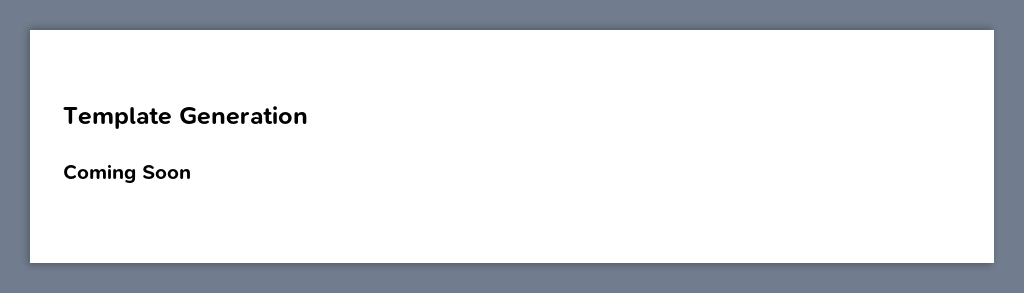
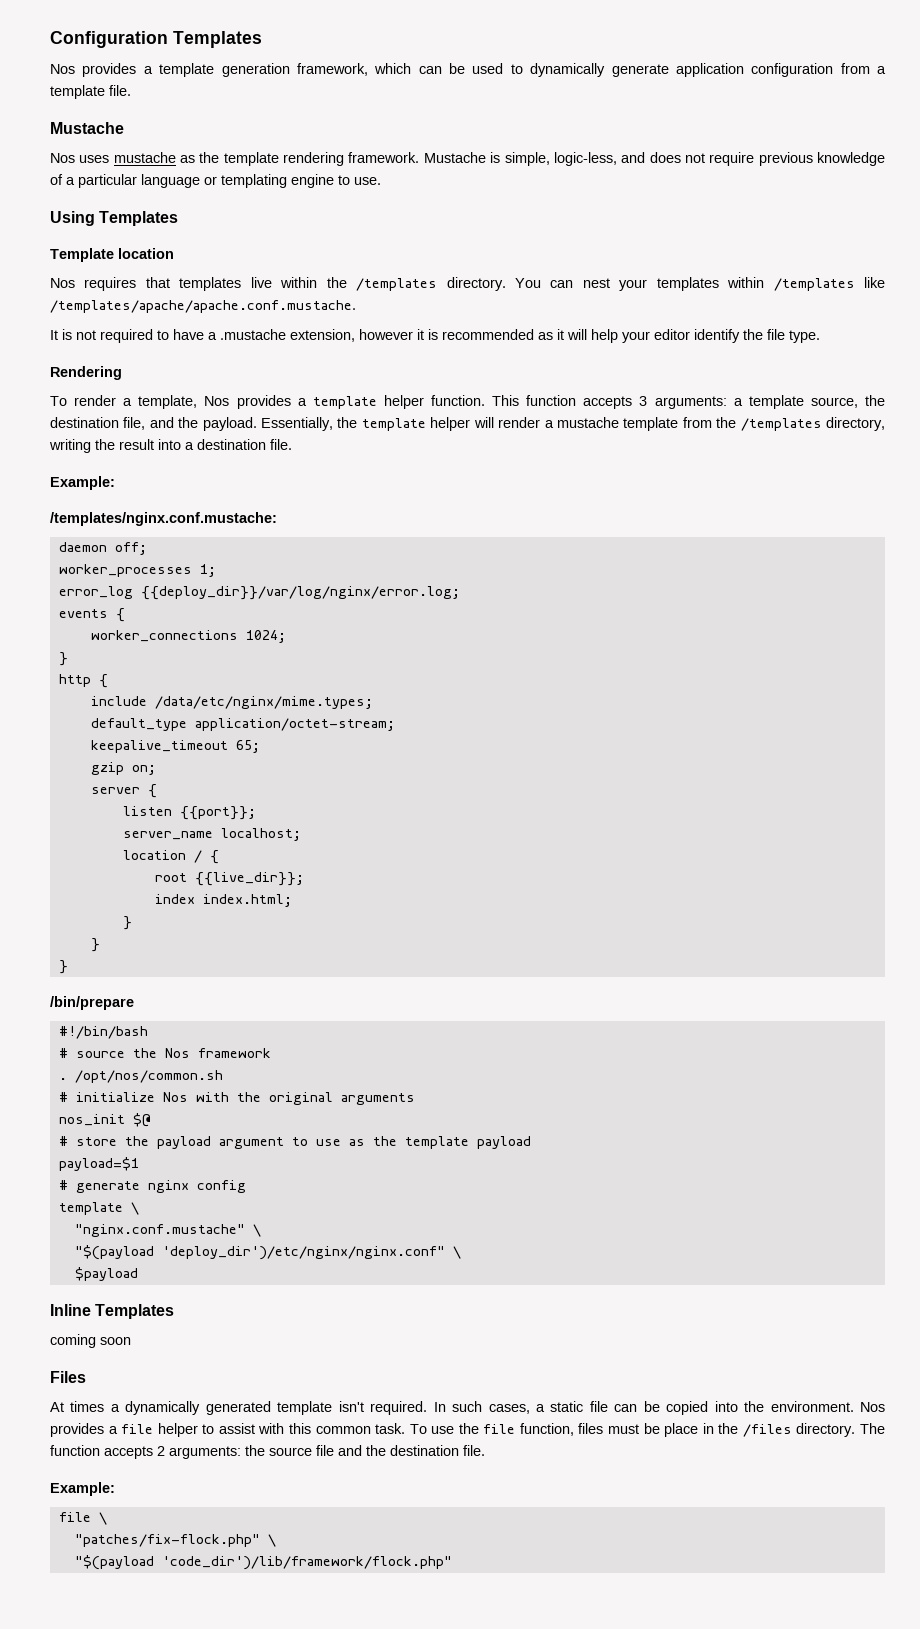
- Template Generation
- Coming Soon
+ Configuration Templates
+ Nos provides a template generation framework, which can be used to dynamically generate application configuration from a template file.
+ Mustache
+ Nos uses mustache as the template rendering framework. Mustache is simple, logic-less, and does not require previous knowledge of a particular language or templating engine to use.
+ Using Templates
+ Template location
+ Nos requires that templates live within the /templates directory. You can nest your templates within /templates like /templates/apache/apache.conf.mustache.
+ It is not required to have a .mustache extension, however it is recommended as it will help your editor identify the file type.
+ Rendering
+ To render a template, Nos provides a template helper function. This function accepts 3 arguments: a template source, the destination file, and the payload. Essentially, the template helper will render a mustache template from the /templates directory, writing the result into a destination file.
+ Example:
+ /templates/nginx.conf.mustache:
+ daemon off;
+ worker_processes 1;
+ error_log {{deploy_dir}}/var/log/nginx/error.log;
+ events {
+ worker_connections 1024;
+ }
+ http {
+ include /data/etc/nginx/mime.types;
+ default_type application/octet-stream;
+ keepalive_timeout 65;
+ gzip on;
+ server {
+ listen {{port}};
+ server_name localhost;
+ location / {
+ root {{live_dir}};
+ index index.html;
+ }
+ }
+ }
+ /bin/prepare
+ #!/bin/bash
+ # source the Nos framework
+ . /opt/nos/common.sh
+ # initialize Nos with the original arguments
+ nos_init $@
+ # store the payload argument to use as the template payload
+ payload=$1
+ # generate nginx config
+ template \
+ "nginx.conf.mustache" \
+ "$(payload 'deploy_dir')/etc/nginx/nginx.conf" \
+ $payload
+ Inline Templates
+ coming soon
+ Files
+ At times a dynamically generated template isn't required. In such cases, a static file can be copied into the environment. Nos provides a file helper to assist with this common task. To use the file function, files must be place in the /files directory. The function accepts 2 arguments: the source file and the destination file.
+ Example:
+ file \
+ "patches/fix-flock.php" \
+ "$(payload 'code_dir')/lib/framework/flock.php"

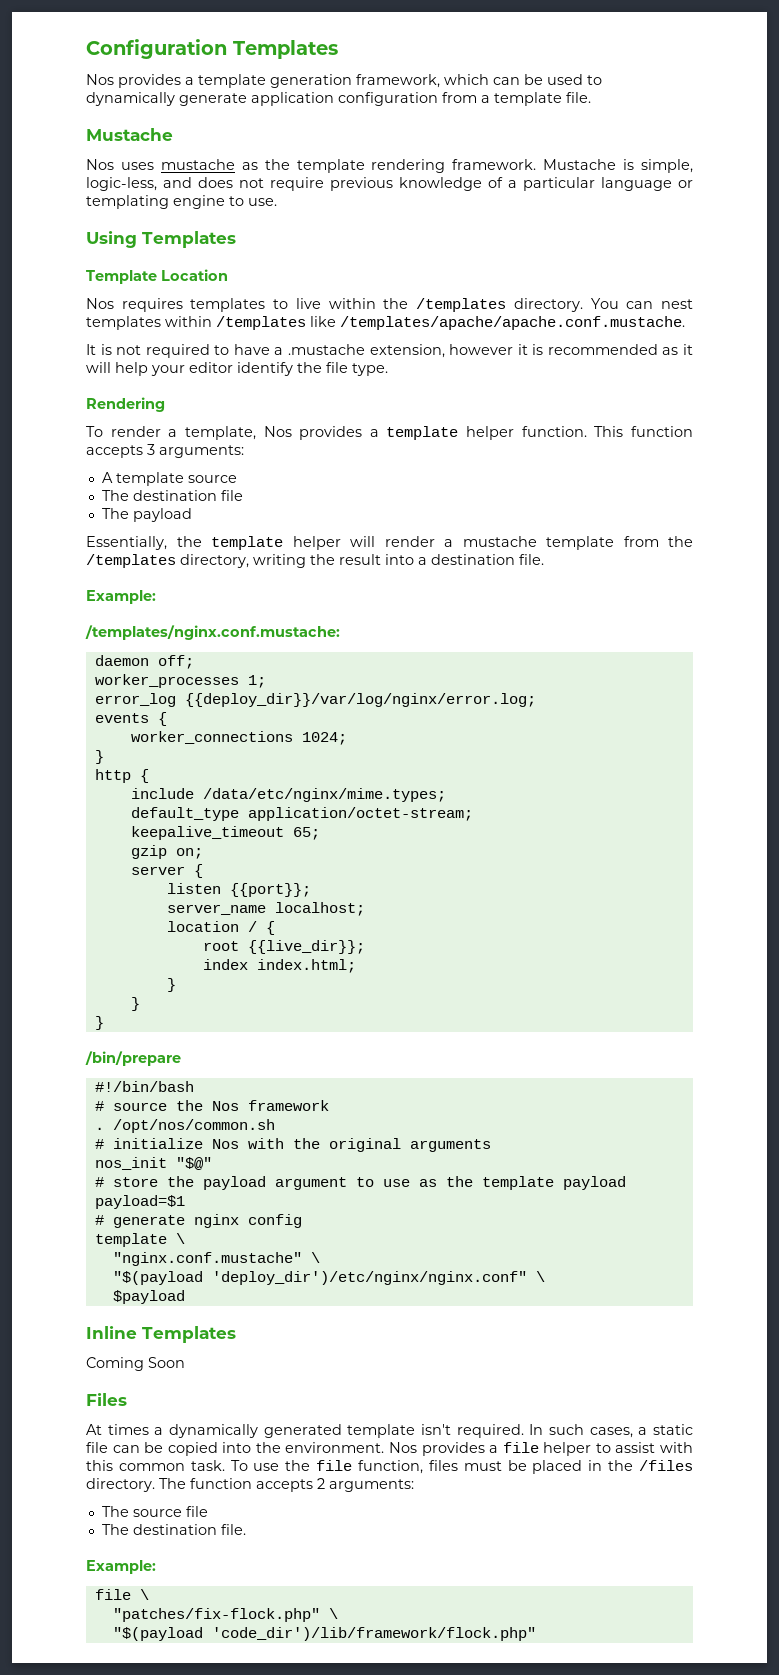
- Template location
+ Template Location
- Nos requires that templates live within the /templates directory.
+ Nos requires templates to live within the /templates directory.
- You can nest your templates within /templates like /templates/apache/apache.conf.mustache.
+ You can nest templates within /templates like /templates/apache/apache.conf.mustache.
- This function accepts 3 arguments: a template source, the destination file, and the payload. Essentially, the template helper will render a mustache template from the /templates directory, writing the result into a destination file.
+ This function accepts 3 arguments:
+ A template source
+ The destination file
+ The payload
+ Essentially, the template helper will render a mustache template from the /templates directory, writing the result into a destination file.
- nos_init $@
+ nos_init "$@"
- coming soon
+ Coming Soon
- To use the file function, files must be place in the /files directory.
+ To use the file function, files must be placed in the /files directory.
- The function accepts 2 arguments: the source file and the destination file.
+ The function accepts 2 arguments:
+ The source file
+ The destination file.

